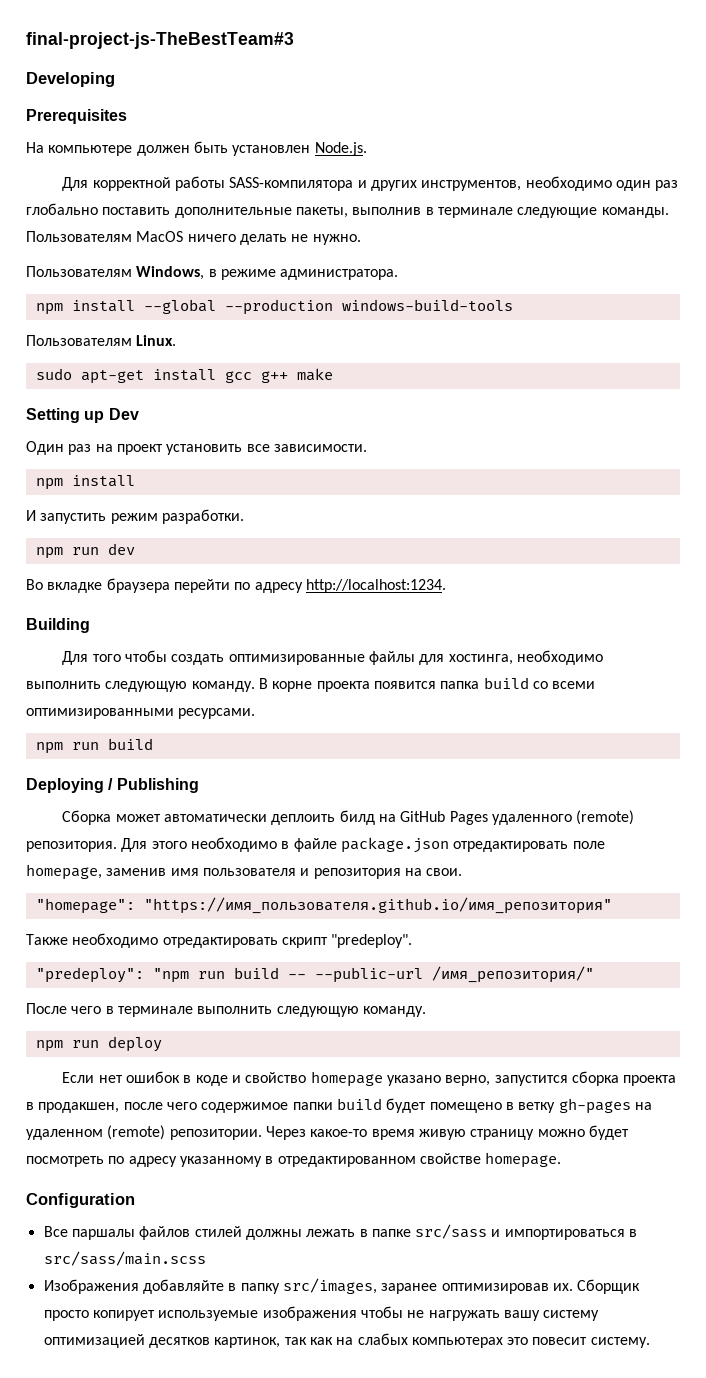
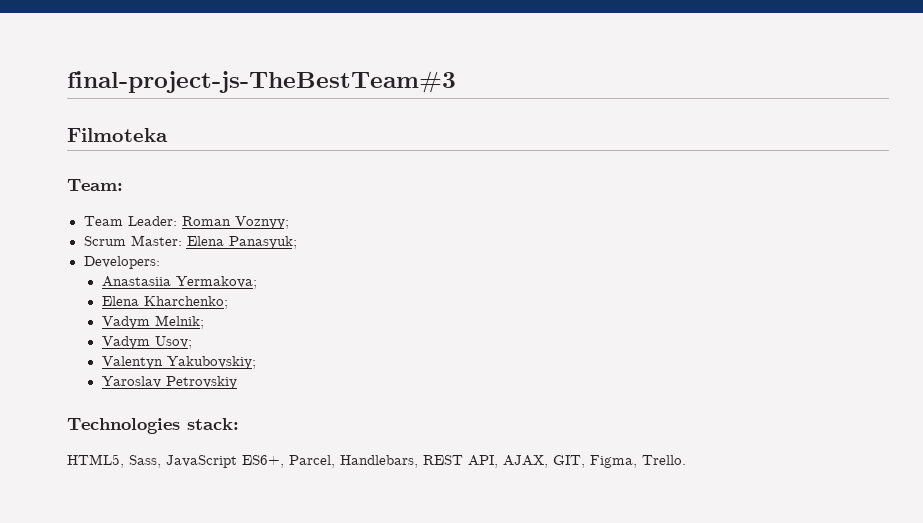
- Developing
- Prerequisites
- На компьютере должен быть установлен Node.js.
- Для корректной работы SASS-компилятора и других инструментов, необходимо один раз глобально поставить дополнительные пакеты, выполнив в терминале следующие команды. Пользователям MacOS ничего делать не нужно.
- Пользователям Windows, в режиме администратора.
- npm install --global --production windows-build-tools
- Пользователям Linux.
- sudo apt-get install gcc g++ make
- Setting up Dev
- Один раз на проект установить все зависимости.
- npm install
- И запустить режим разработки.
- npm run dev
- Во вкладке браузера перейти по адресу http://localhost:1234.
- Building
- Для того чтобы создать оптимизированные файлы для хостинга, необходимо выполнить следующую команду. В корне проекта появится папка build со всеми оптимизированными ресурсами.
- npm run build
- Deploying / Publishing
- Сборка может автоматически деплоить билд на GitHub Pages удаленного (remote) репозитория. Для этого необходимо в файле package.json отредактировать поле homepage, заменив имя пользователя и репозитория на свои.
- "homepage": "https://имя_пользователя.github.io/имя_репозитория"
- Также необходимо отредактировать скрипт "predeploy".
- "predeploy": "npm run build -- --public-url /имя_репозитория/"
- После чего в терминале выполнить следующую команду.
- npm run deploy
- Если нет ошибок в коде и свойство homepage указано верно, запустится сборка проекта в продакшен, после чего содержимое папки build будет помещено в ветку gh-pages на удаленном (remote) репозитории. Через какое-то время живую страницу можно будет посмотреть по адресу указанному в отредактированном свойстве homepage.
- Configuration
- Все паршалы файлов стилей должны лежать в папке src/sass и импортироваться в src/sass/main.scss
- Изображения добавляйте в папку src/images, заранее оптимизировав их. Сборщик просто копирует используемые изображения чтобы не нагружать вашу систему оптимизацией десятков картинок, так как на слабых компьютерах это повесит систему.
+ Filmoteka
+ Team:
+ Team Leader: Roman Voznyy;
+ Scrum Master: Elena Panasyuk;
+ Developers:
+ Anastasiia Yermakova;
+ Elena Kharchenko;
+ Vadym Melnik;
+ Vadym Usov;
+ Valentyn Yakubovskiy;
+ Yaroslav Petrovskiy
+ Technologies stack:
+ HTML5, Sass, JavaScript ES6+, Parcel, Handlebars, REST API, AJAX, GIT, Figma, Trello.

